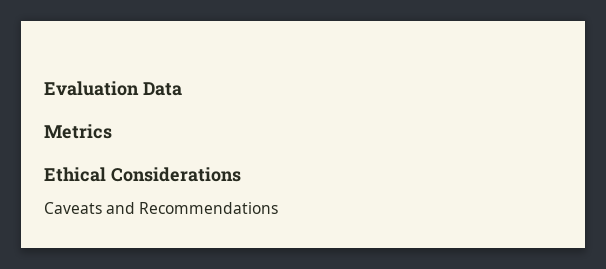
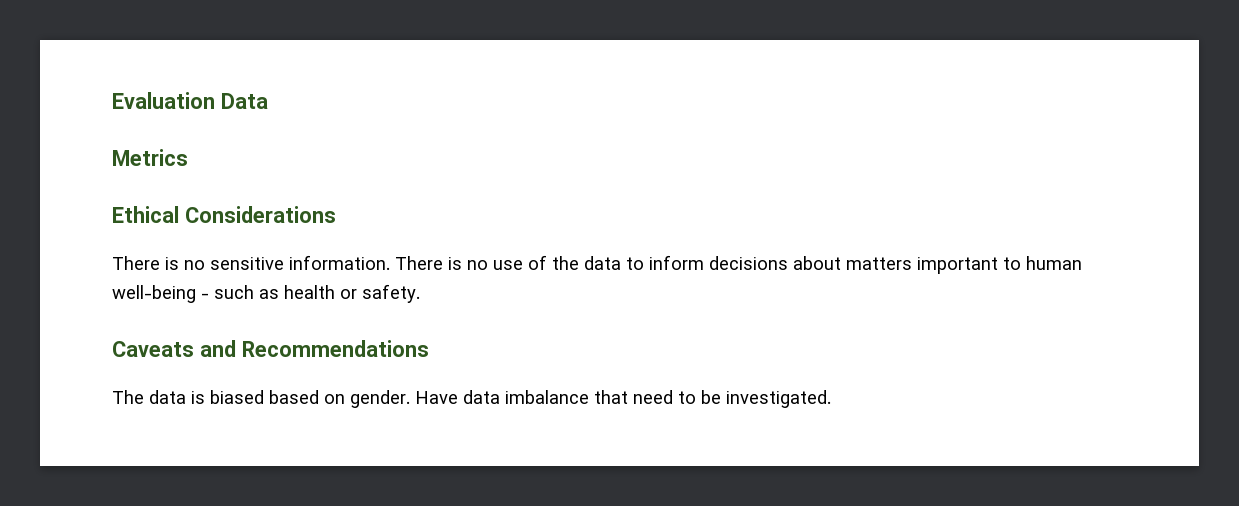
+ There is no sensitive information. There is no use of the data to inform decisions about matters important to human well-being - such as health or safety.
  Caveats and Recommendations
+ The data is biased based on gender. Have data imbalance that need to be investigated.

